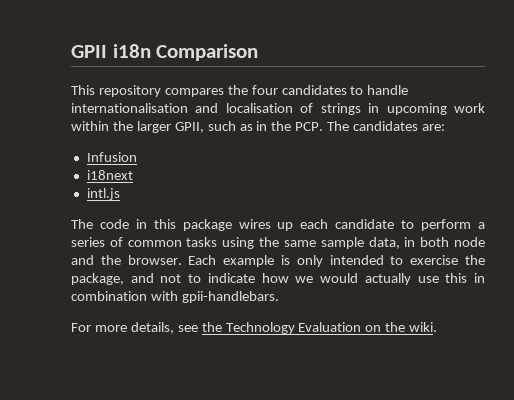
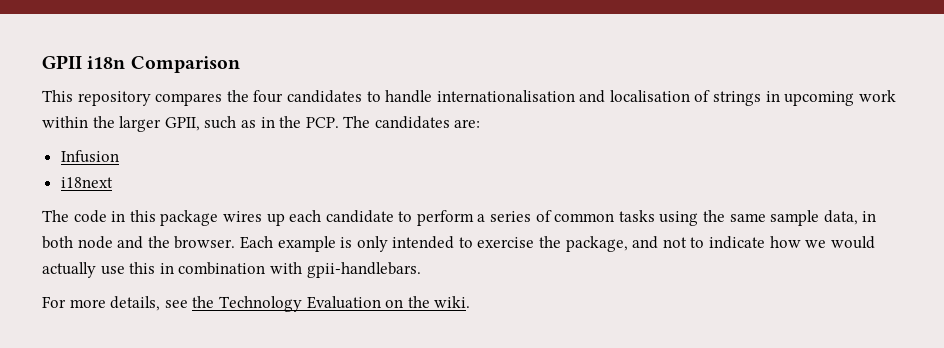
- intl.js

